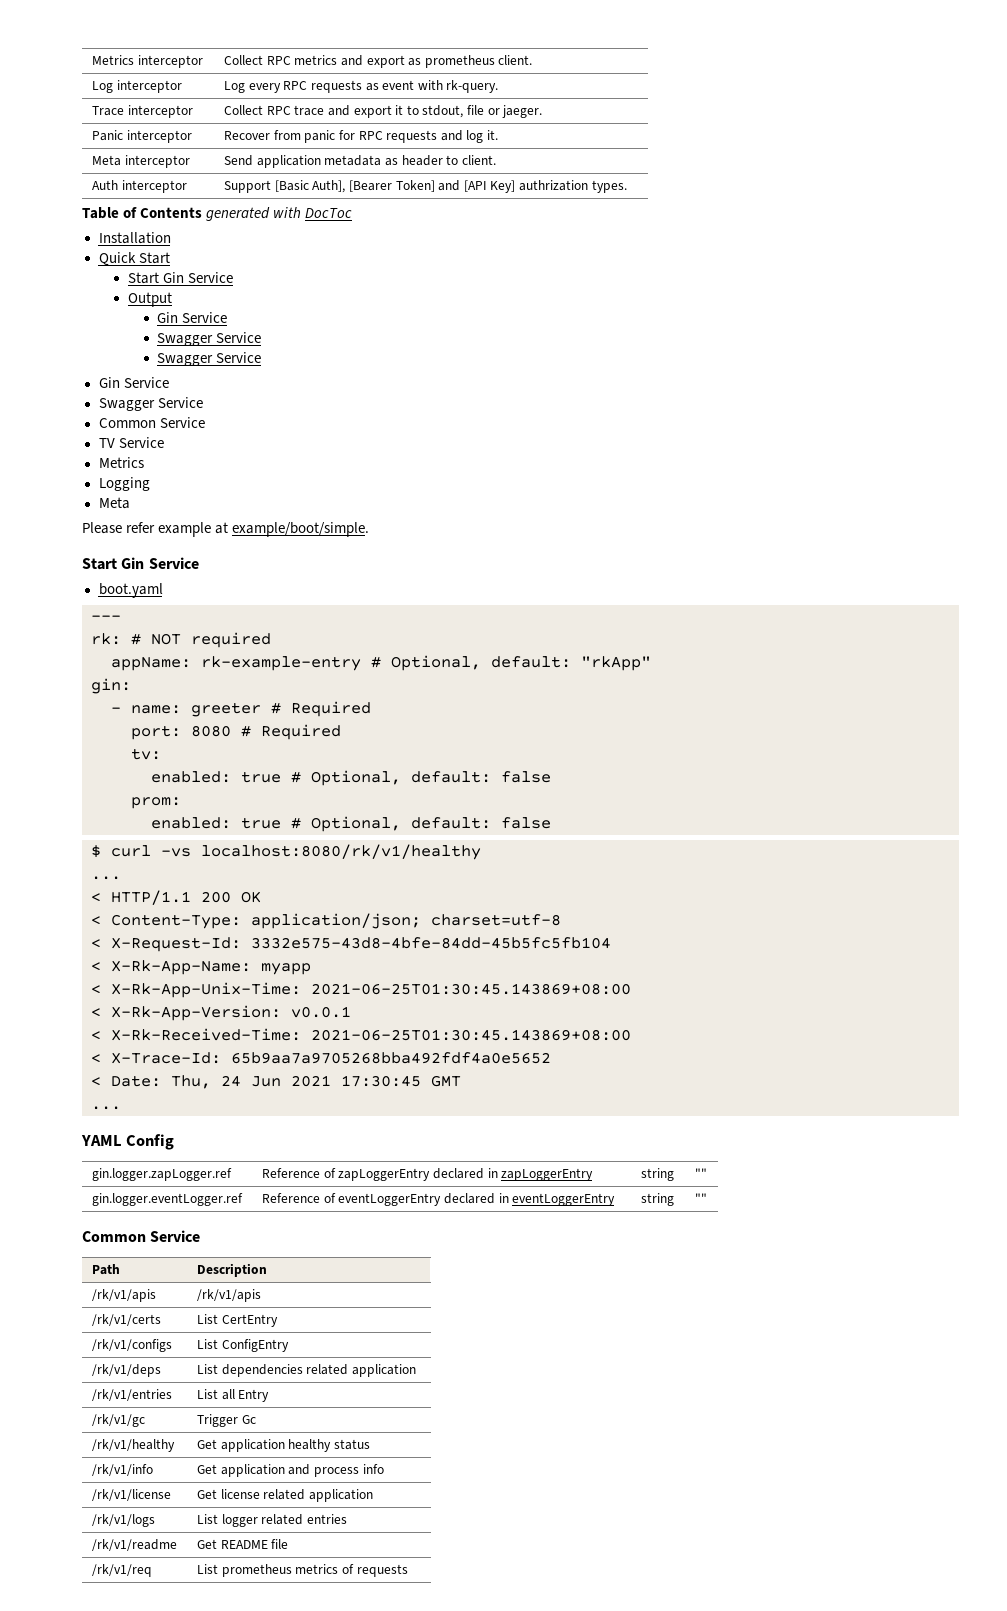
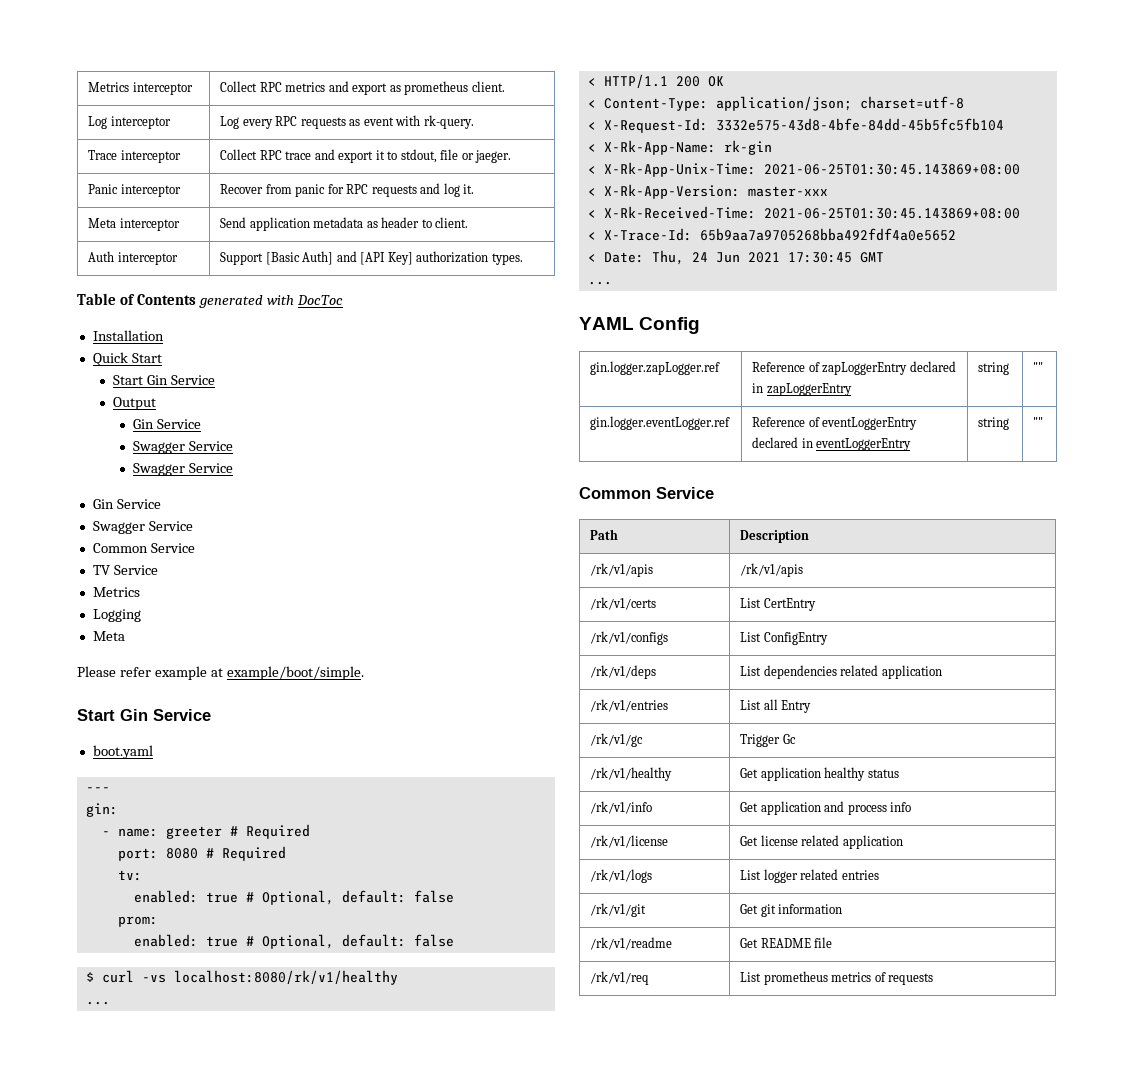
- Auth interceptor | Support [Basic Auth], [Bearer Token] and [API Key] authrization types.
+ Auth interceptor | Support [Basic Auth] and [API Key] authorization types.
- rk: # NOT required
- appName: rk-example-entry # Optional, default: "rkApp"
- < X-Rk-App-Name: myapp
+ < X-Rk-App-Name: rk-gin
- < X-Rk-App-Version: v0.0.1
+ < X-Rk-App-Version: master-xxx
+ /rk/v1/git | Get git information

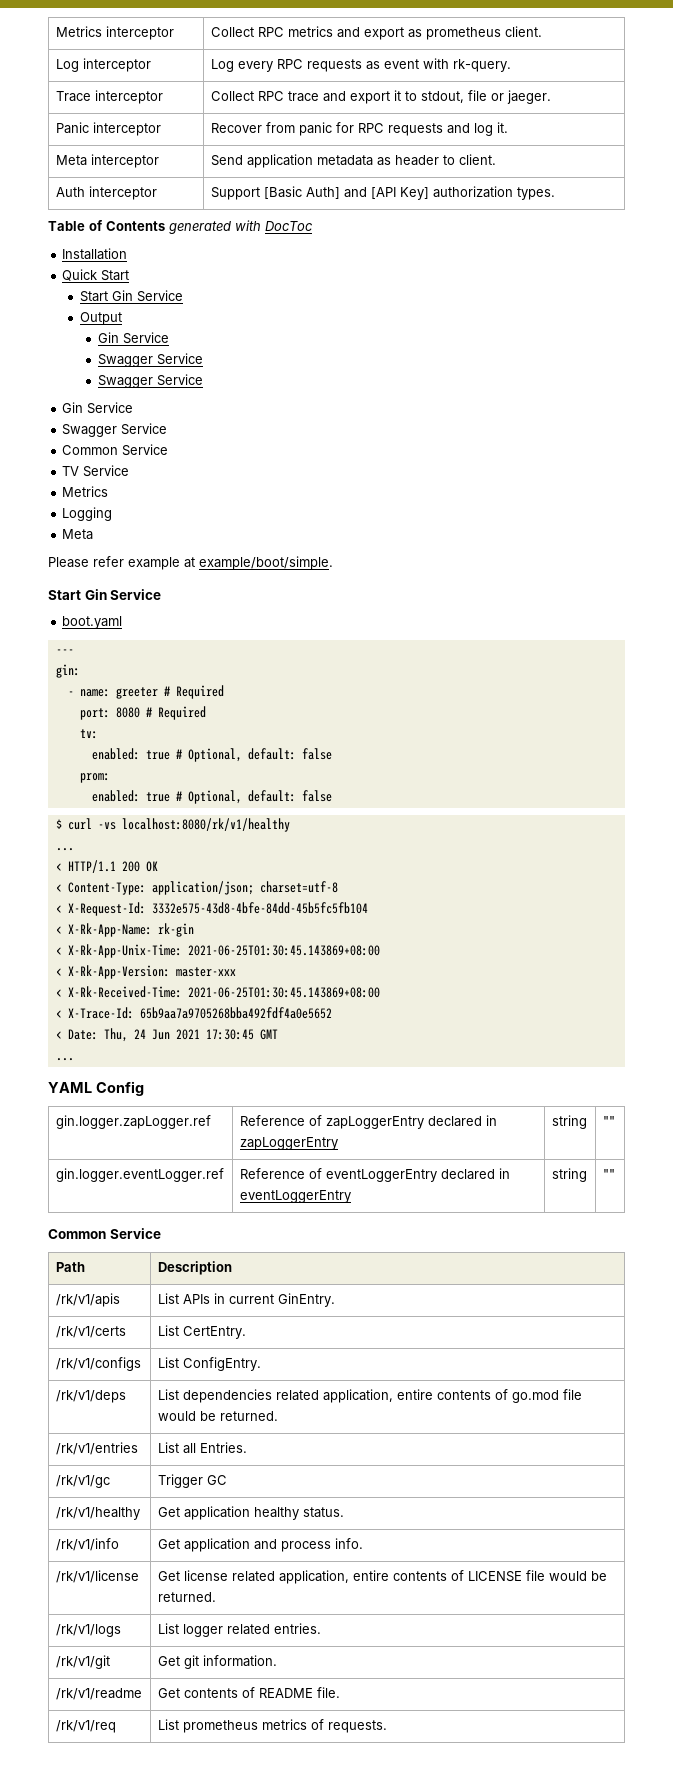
- /rk/v1/apis | /rk/v1/apis
+ /rk/v1/apis | List APIs in current GinEntry.
- /rk/v1/certs | List CertEntry
+ /rk/v1/certs | List CertEntry.
- /rk/v1/configs | List ConfigEntry
+ /rk/v1/configs | List ConfigEntry.
- /rk/v1/deps | List dependencies related application
+ /rk/v1/deps | List dependencies related application, entire contents of go.mod file would be returned.
- /rk/v1/entries | List all Entry
+ /rk/v1/entries | List all Entries.
- /rk/v1/gc | Trigger Gc
+ /rk/v1/gc | Trigger GC
- /rk/v1/healthy | Get application healthy status
+ /rk/v1/healthy | Get application healthy status.
- /rk/v1/info | Get application and process info
+ /rk/v1/info | Get application and process info.
- /rk/v1/license | Get license related application
+ /rk/v1/license | Get license related application, entire contents of LICENSE file would be returned.
- /rk/v1/logs | List logger related entries
+ /rk/v1/logs | List logger related entries.
- /rk/v1/git | Get git information
+ /rk/v1/git | Get git information.
- /rk/v1/readme | Get README file
+ /rk/v1/readme | Get contents of README file.
- /rk/v1/req | List prometheus metrics of requests
+ /rk/v1/req | List prometheus metrics of requests.

